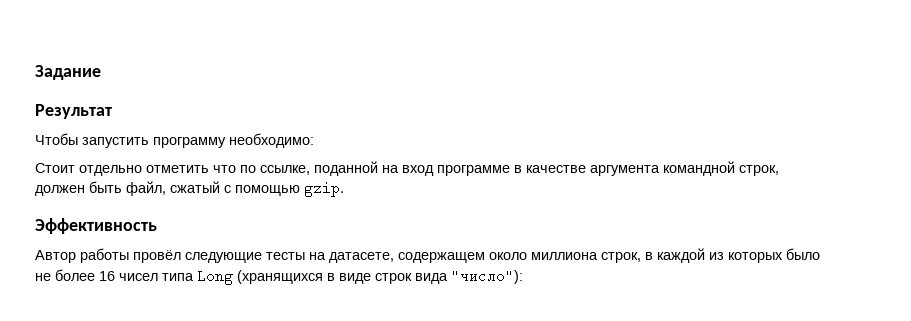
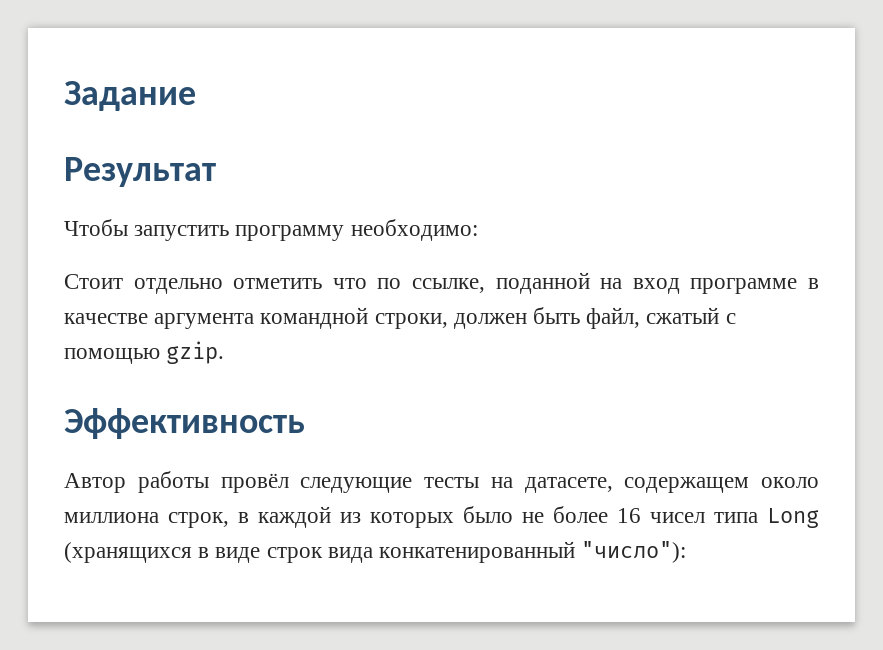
- Стоит отдельно отметить что по ссылке, поданной на вход программе в качестве аргумента командной строк, должен быть файл, сжатый с помощью gzip.
+ Стоит отдельно отметить что по ссылке, поданной на вход программе в качестве аргумента командной строки, должен быть файл, сжатый с помощью gzip.
- Автор работы провёл следующие тесты на датасете, содержащем около миллиона строк, в каждой из которых было не более 16 чисел типа Long (хранящихся в виде строк вида "число"):
+ Автор работы провёл следующие тесты на датасете, содержащем около миллиона строк, в каждой из которых было не более 16 чисел типа Long (хранящихся в виде строк вида конкатенированный "число"):

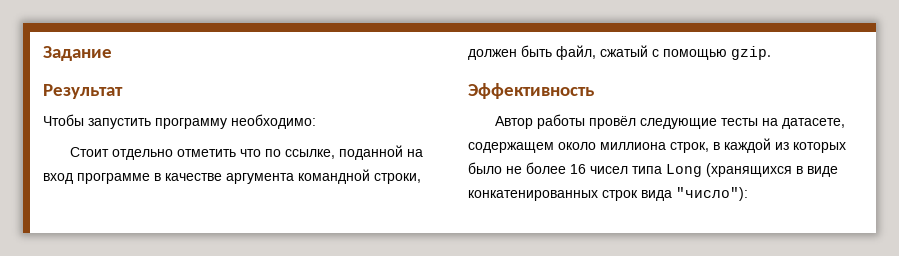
- Автор работы провёл следующие тесты на датасете, содержащем около миллиона строк, в каждой из которых было не более 16 чисел типа Long (хранящихся в виде строк вида конкатенированный "число"):
+ Автор работы провёл следующие тесты на датасете, содержащем около миллиона строк, в каждой из которых было не более 16 чисел типа Long (хранящихся в виде конкатенированных строк вида "число"):

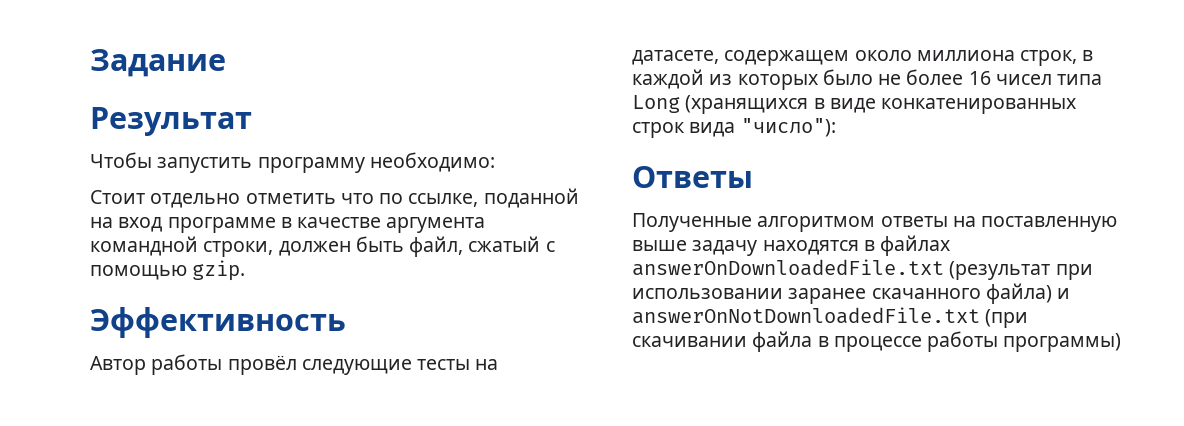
+ Ответы
+ Полученные алгоритмом ответы на поставленную выше задачу находятся в файлах answerOnDownloadedFile.txt (результат при использовании заранее скачанного файла) и answerOnNotDownloadedFile.txt (при скачивании файла в процессе работы программы)

